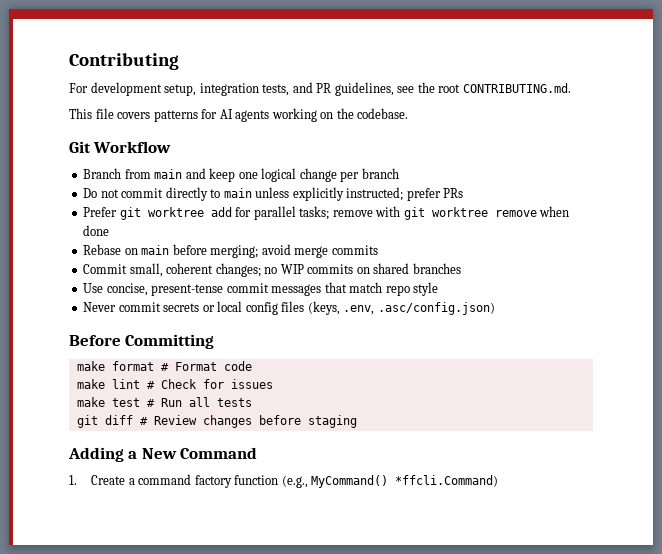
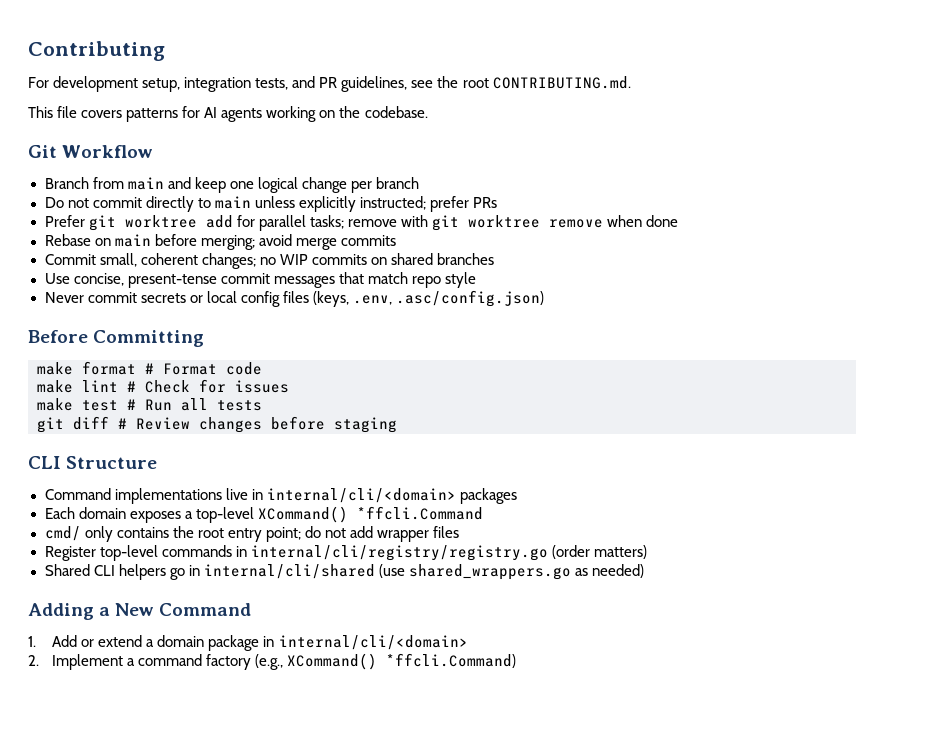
+ CLI Structure
+ Command implementations live in internal/cli/<domain> packages
+ Each domain exposes a top-level XCommand() *ffcli.Command
+ cmd/ only contains the root entry point; do not add wrapper files
+ Register top-level commands in internal/cli/registry/registry.go (order matters)
+ Shared CLI helpers go in internal/cli/shared (use shared_wrappers.go as needed)
- 1. Create a command factory function (e.g., MyCommand() *ffcli.Command)
+ 1. Add or extend a domain package in internal/cli/<domain>
+ 2. Implement a command factory (e.g., XCommand() *ffcli.Command)

